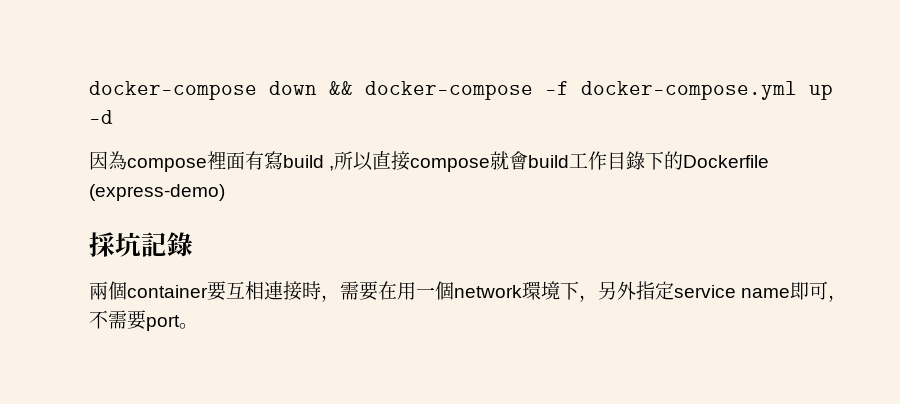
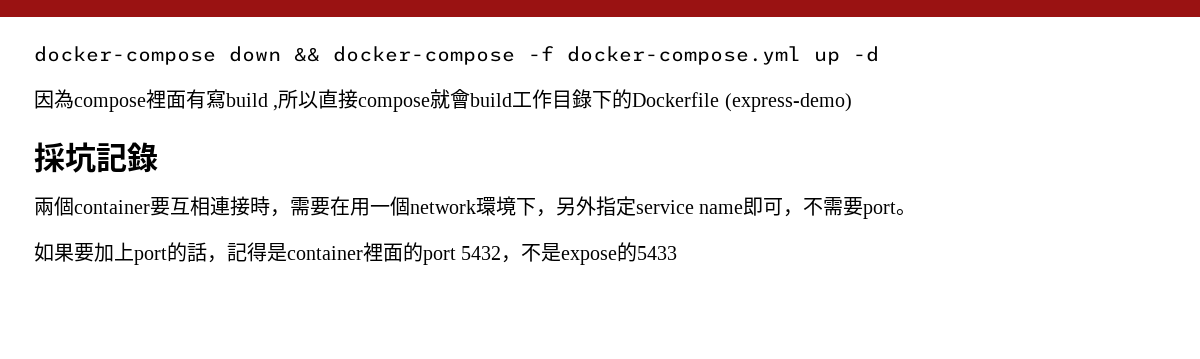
+ 如果要加上port的話，記得是container裡面的port 5432，不是expose的5433

